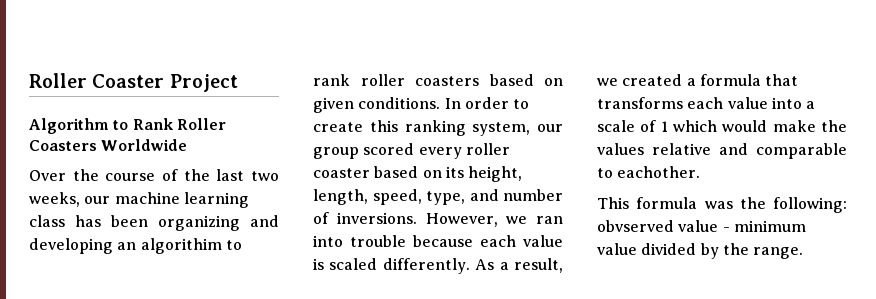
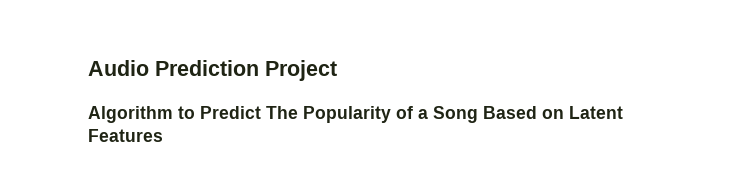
- Roller Coaster Project
+ Audio Prediction Project
- Algorithm to Rank Roller Coasters Worldwide
- Over the course of the last two weeks, our machine learning class has been organizing and developing an algorithim to rank roller coasters based on given conditions. In order to create this ranking system, our group scored every roller coaster based on its height, length, speed, type, and number of inversions. However, we ran into trouble because each value is scaled differently. As a result, we created a formula that transforms each value into a scale of 1 which would make the values relative and comparable to eachother.
- This formula was the following: obvserved value - minimum value divided by the range.
+ Algorithm to Predict The Popularity of a Song Based on Latent Features

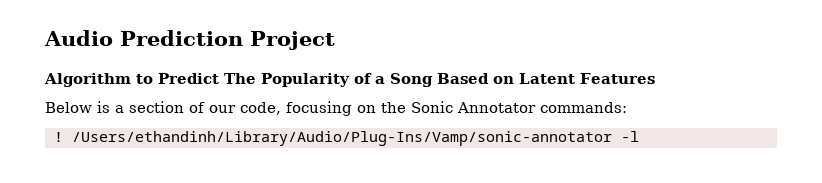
+ Below is a section of our code, focusing on the Sonic Annotator commands:
+ ! /Users/ethandinh/Library/Audio/Plug-Ins/Vamp/sonic-annotator -l

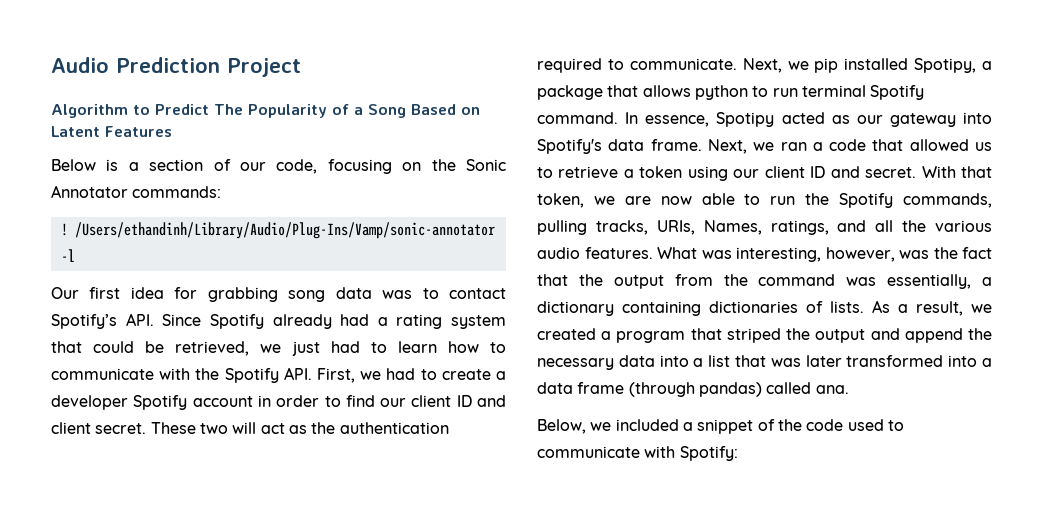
+ Our first idea for grabbing song data was to contact Spotify’s API. Since Spotify already had a rating system that could be retrieved, we just had to learn how to communicate with the Spotify API. First, we had to create a developer Spotify account in order to find our client ID and client secret. These two will act as the authentication required to communicate. Next, we pip installed Spotipy, a package that allows python to run terminal Spotify command. In essence, Spotipy acted as our gateway into Spotify's data frame. Next, we ran a code that allowed us to retrieve a token using our client ID and secret. With that token, we are now able to run the Spotify commands, pulling tracks, URIs, Names, ratings, and all the various audio features. What was interesting, however, was the fact that the output from the command was essentially, a dictionary containing dictionaries of lists. As a result, we created a program that striped the output and append the necessary data into a list that was later transformed into a data frame (through pandas) called ana.
+ Below, we included a snippet of the code used to communicate with Spotify:

